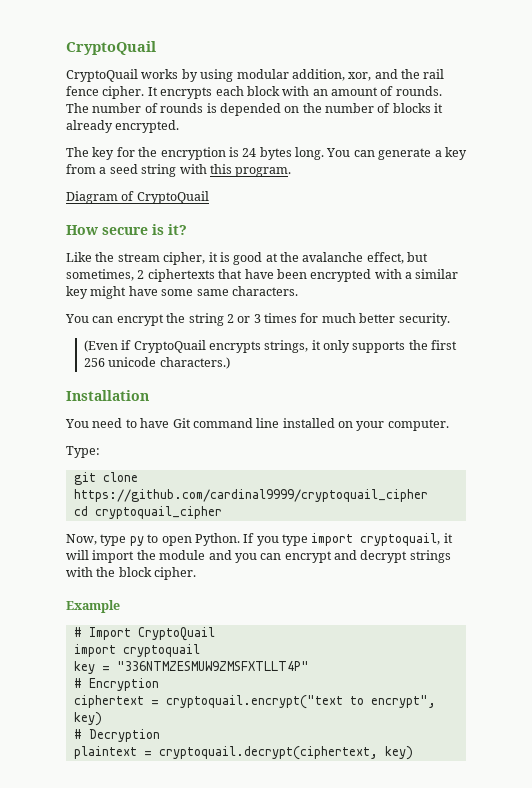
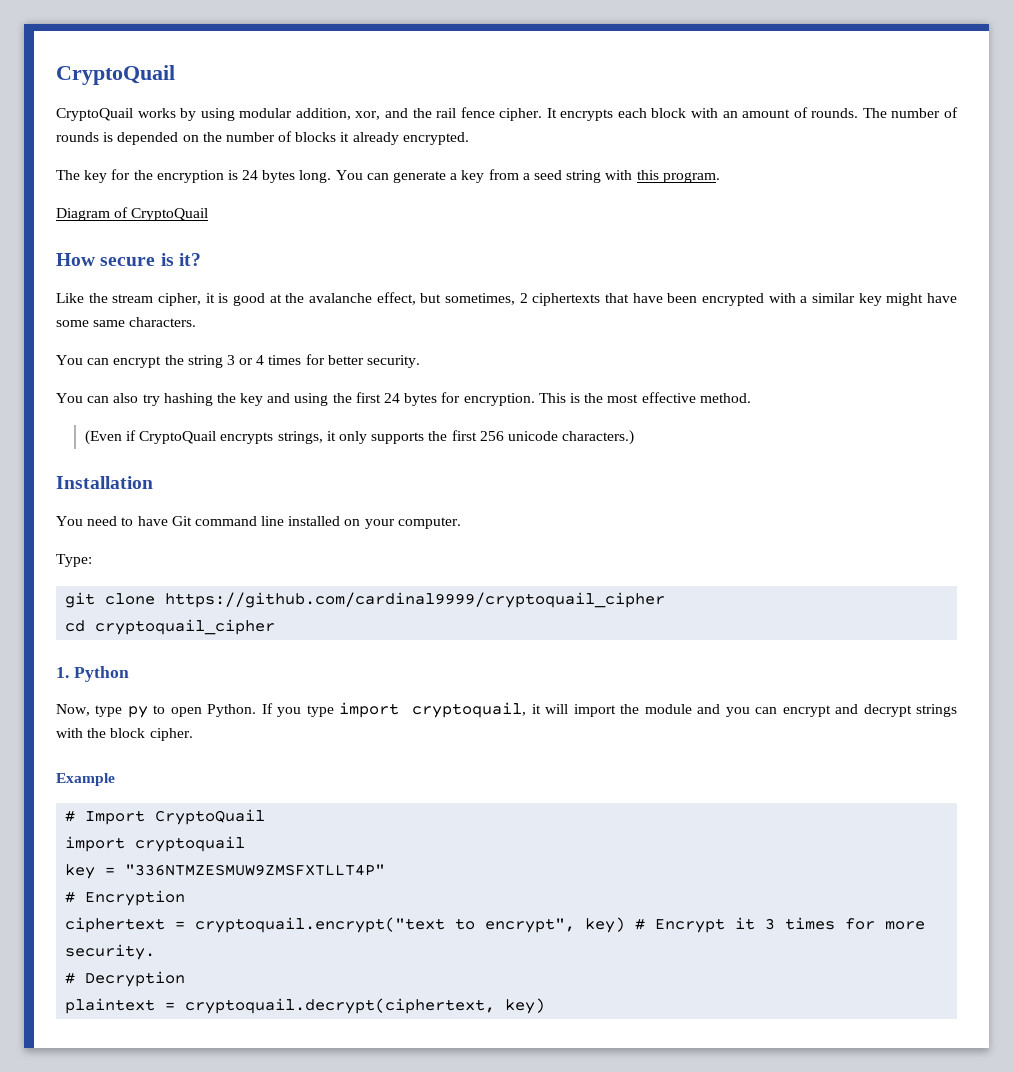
- You can encrypt the string 2 or 3 times for much better security.
+ You can encrypt the string 3 or 4 times for better security.
+ You can also try hashing the key and using the first 24 bytes for encryption. This is the most effective method.
+ 1. Python
- ciphertext = cryptoquail.encrypt("text to encrypt", key)
+ ciphertext = cryptoquail.encrypt("text to encrypt", key) # Encrypt it 3 times for more security.

